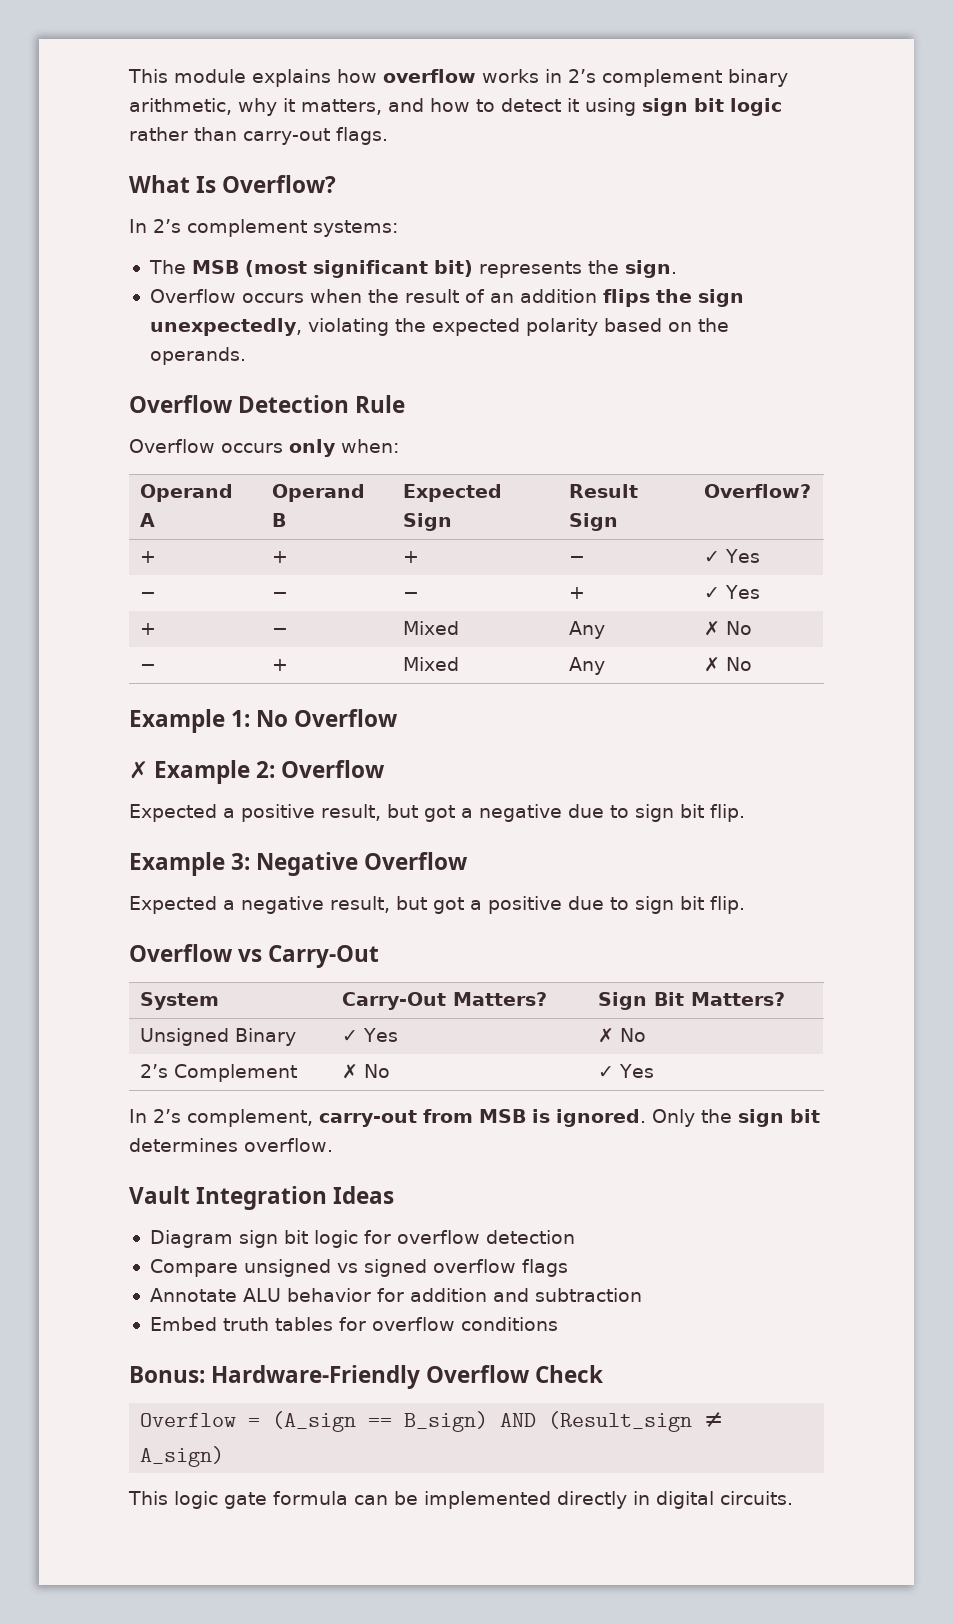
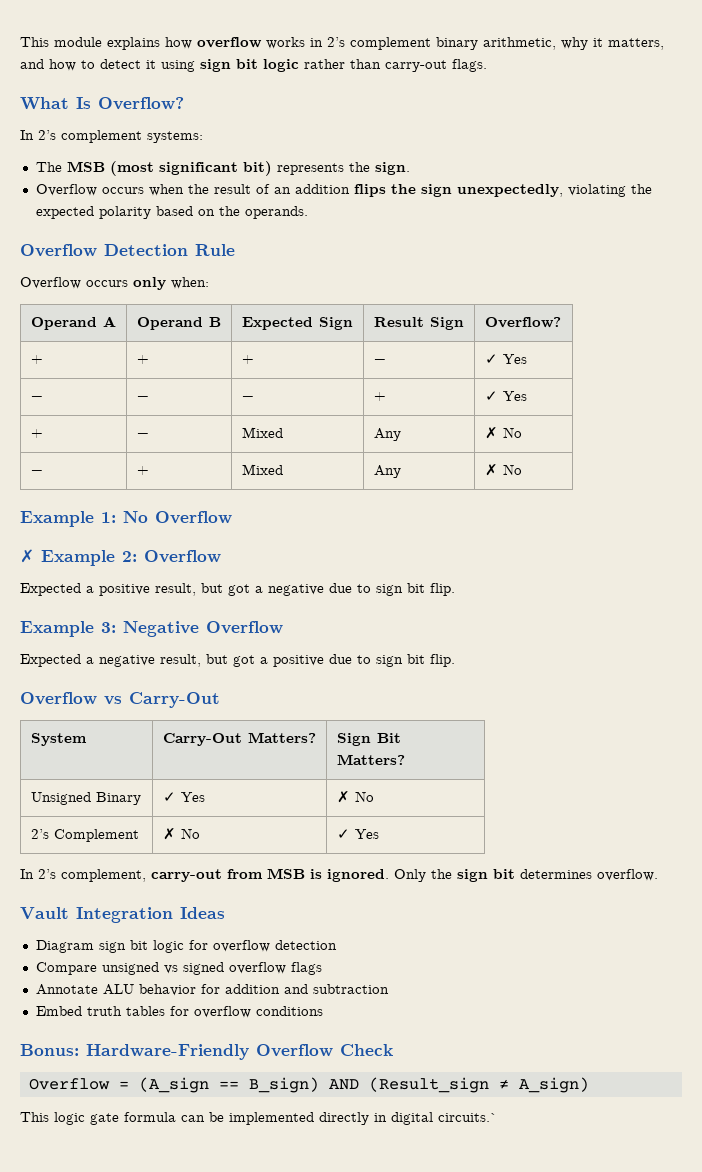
- This logic gate formula can be implemented directly in digital circuits.
+ This logic gate formula can be implemented directly in digital circuits.`

